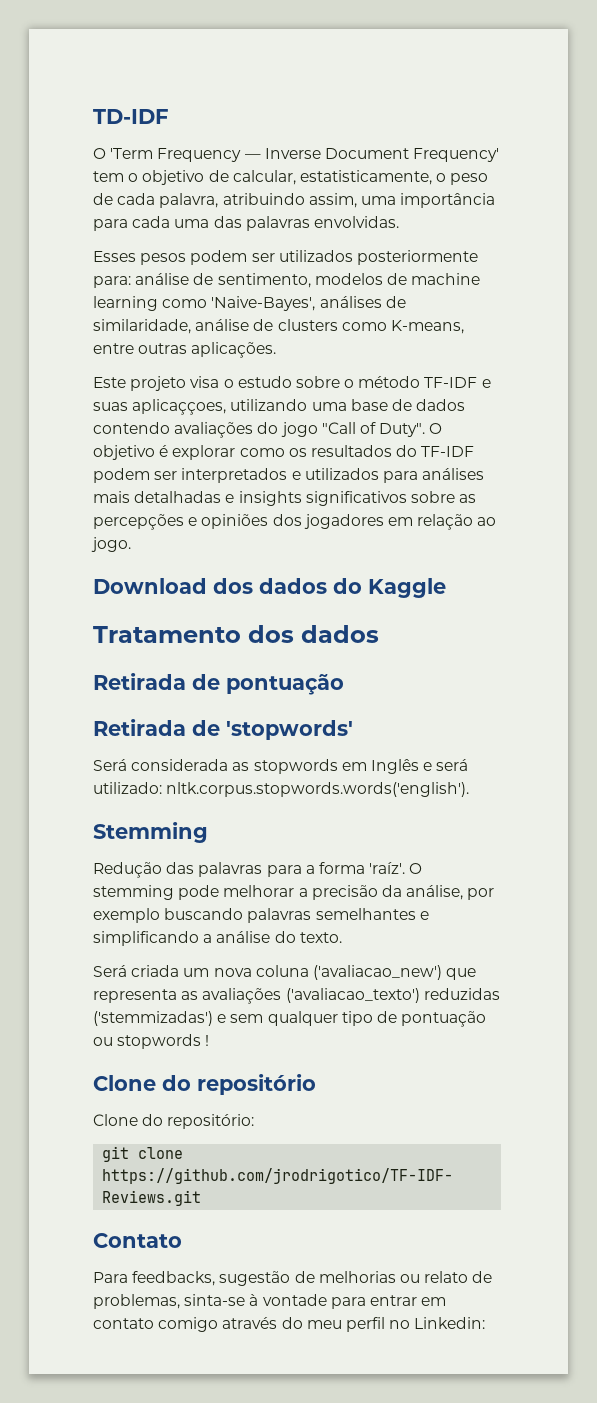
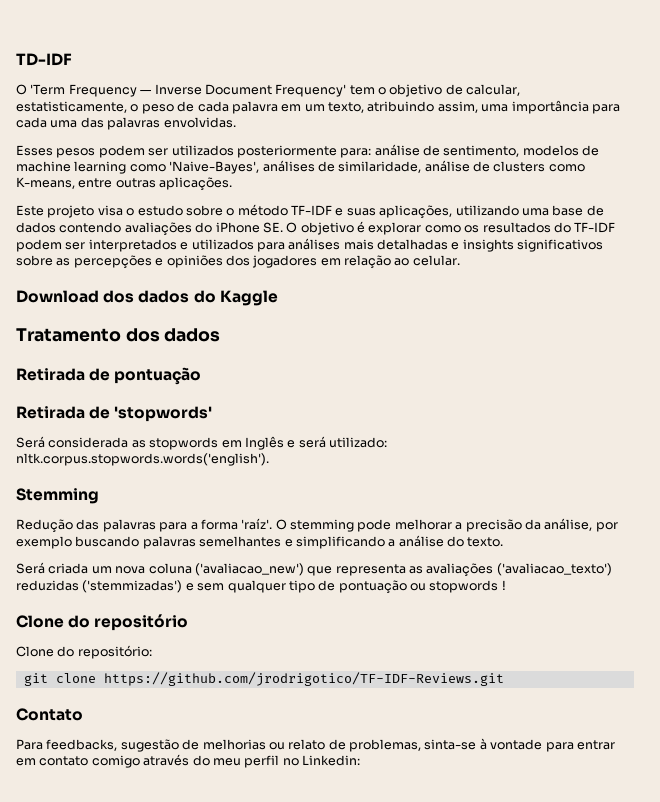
- O 'Term Frequency — Inverse Document Frequency' tem o objetivo de calcular, estatisticamente, o peso de cada palavra, atribuindo assim, uma importância para cada uma das palavras envolvidas.
+ O 'Term Frequency — Inverse Document Frequency' tem o objetivo de calcular, estatisticamente, o peso de cada palavra em um texto, atribuindo assim, uma importância para cada uma das palavras envolvidas.
- Este projeto visa o estudo sobre o método TF-IDF e suas aplicaççoes, utilizando uma base de dados contendo avaliações do jogo "Call of Duty". O objetivo é explorar como os resultados do TF-IDF podem ser interpretados e utilizados para análises mais detalhadas e insights significativos sobre as percepções e opiniões dos jogadores em relação ao jogo.
+ Este projeto visa o estudo sobre o método TF-IDF e suas aplicações, utilizando uma base de dados contendo avaliações do iPhone SE. O objetivo é explorar como os resultados do TF-IDF podem ser interpretados e utilizados para análises mais detalhadas e insights significativos sobre as percepções e opiniões dos jogadores em relação ao celular.

